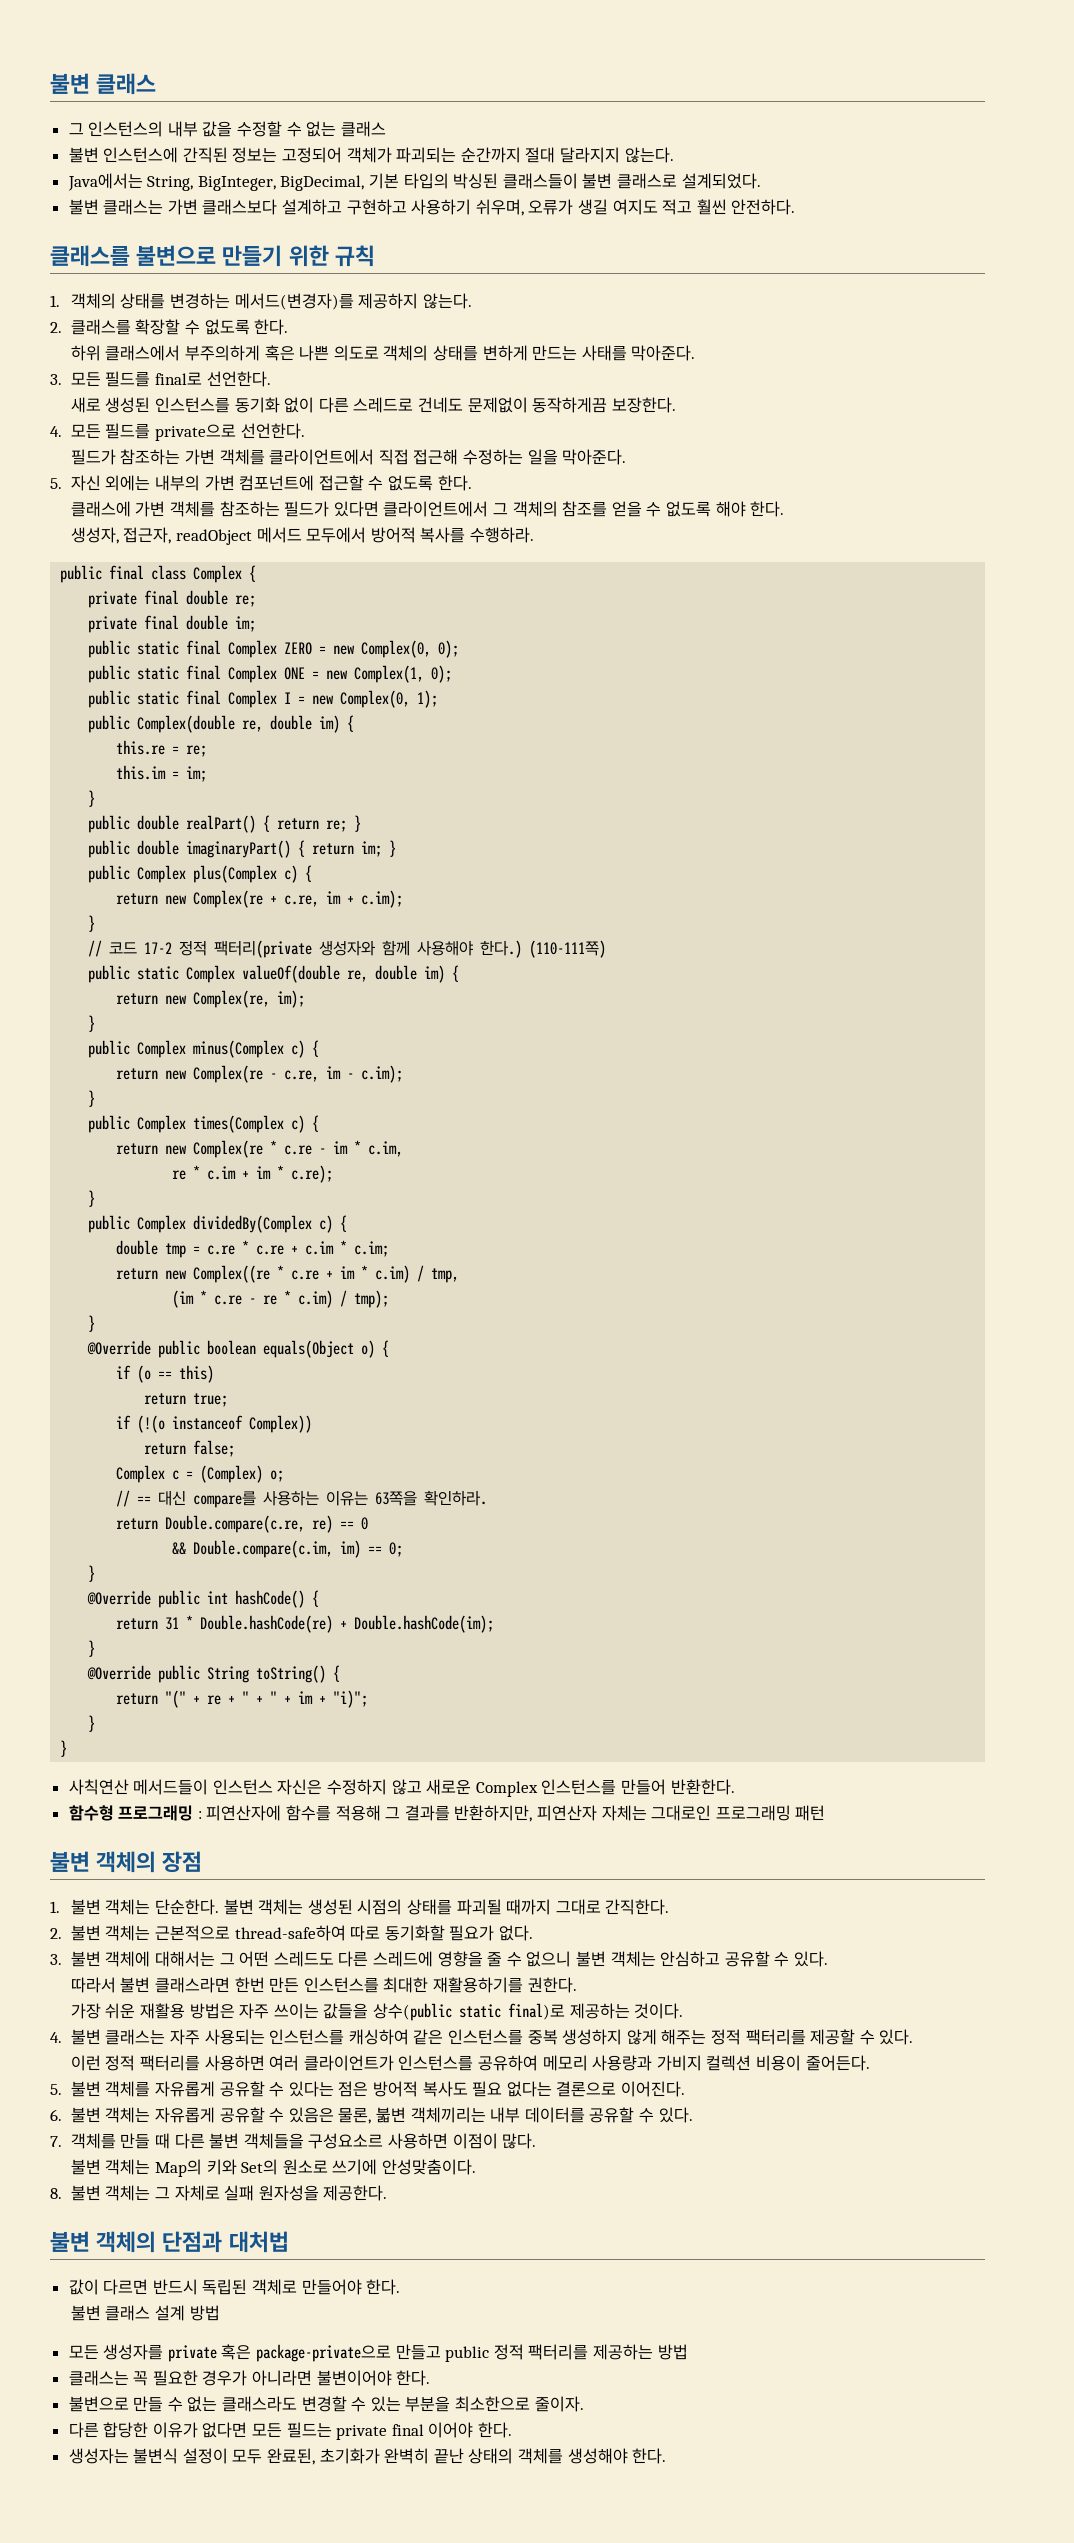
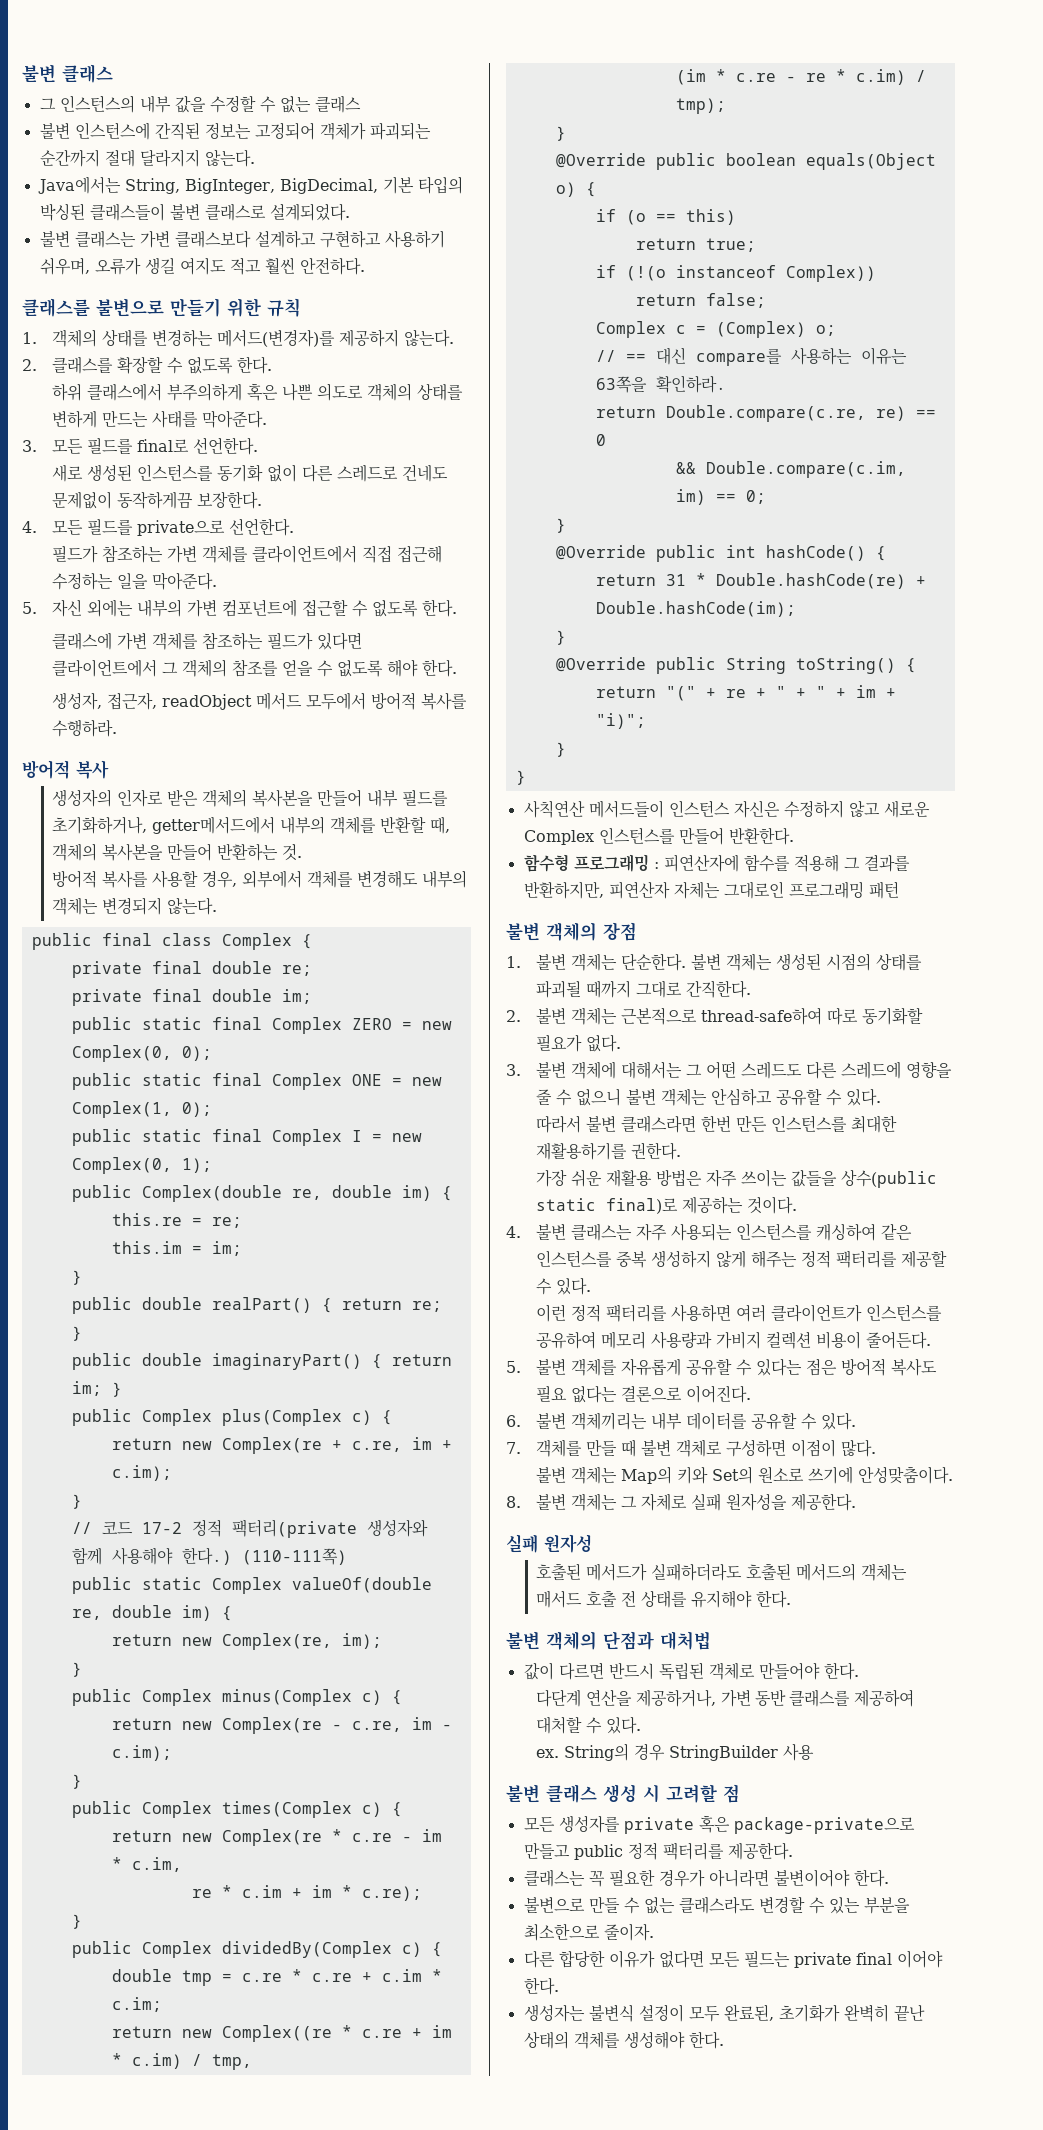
+ 방어적 복사
+ 생성자의 인자로 받은 객체의 복사본을 만들어 내부 필드를 초기화하거나, getter메서드에서 내부의 객체를 반환할 때, 객체의 복사본을 만들어 반환하는 것.
+ 방어적 복사를 사용할 경우, 외부에서 객체를 변경해도 내부의 객체는 변경되지 않는다.
- 6. 불변 객체는 자유롭게 공유할 수 있음은 물론, 붋변 객체끼리는 내부 데이터를 공유할 수 있다.
+ 6. 불변 객체끼리는 내부 데이터를 공유할 수 있다.
- 7. 객체를 만들 때 다른 불변 객체들을 구성요소르 사용하면 이점이 많다.
+ 7. 객체를 만들 때 불변 객체로 구성하면 이점이 많다.
+ 실패 원자성
+ 호출된 메서드가 실패하더라도 호출된 메서드의 객체는 매서드 호출 전 상태를 유지해야 한다.
- 불변 클래스 설계 방법
+ 다단계 연산을 제공하거나, 가변 동반 클래스를 제공하여 대처할 수 있다.
+ ex. String의 경우 StringBuilder 사용
+ 불변 클래스 생성 시 고려할 점
- 모든 생성자를 private 혹은 package-private으로 만들고 public 정적 팩터리를 제공하는 방법
+ 모든 생성자를 private 혹은 package-private으로 만들고 public 정적 팩터리를 제공한다.

